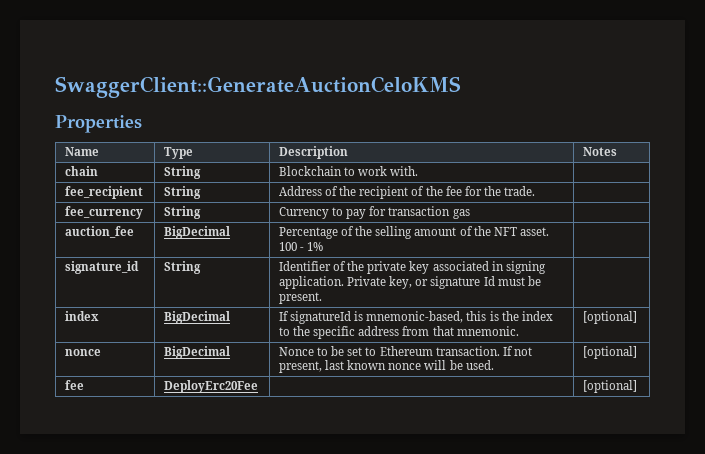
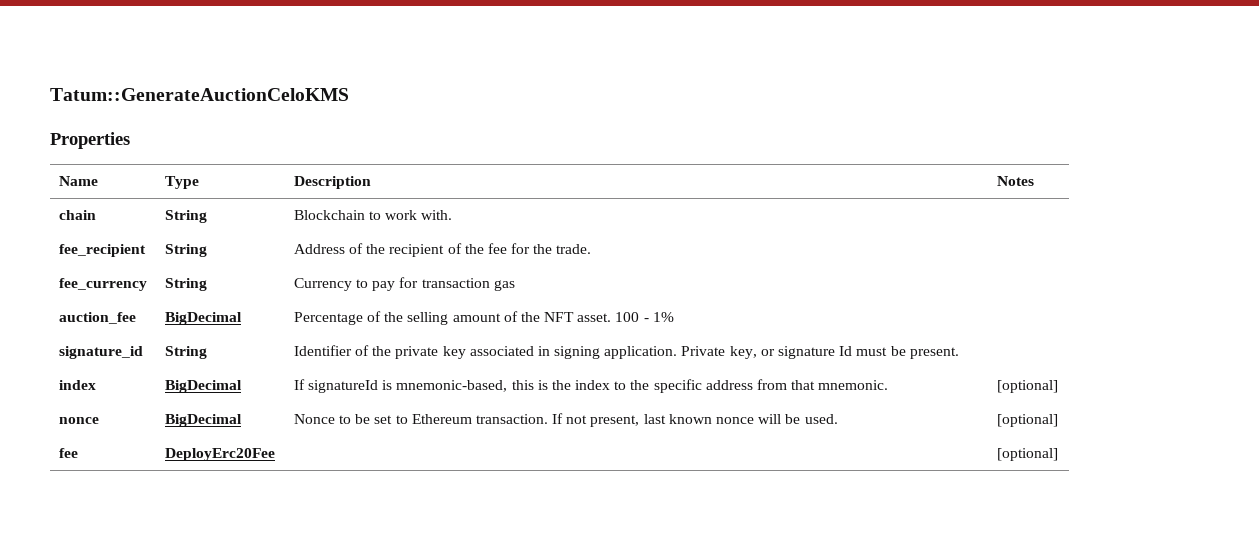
- SwaggerClient::GenerateAuctionCeloKMS
+ Tatum::GenerateAuctionCeloKMS

